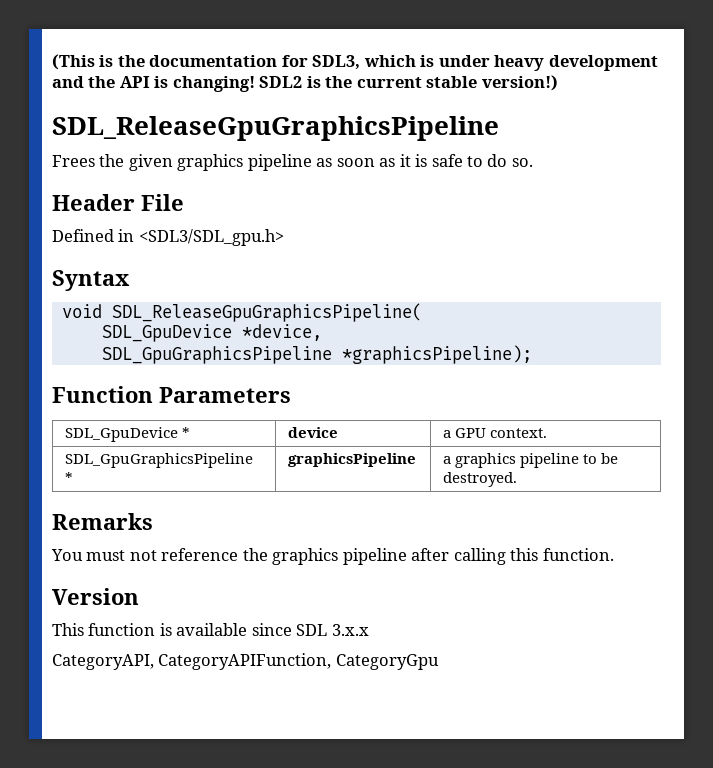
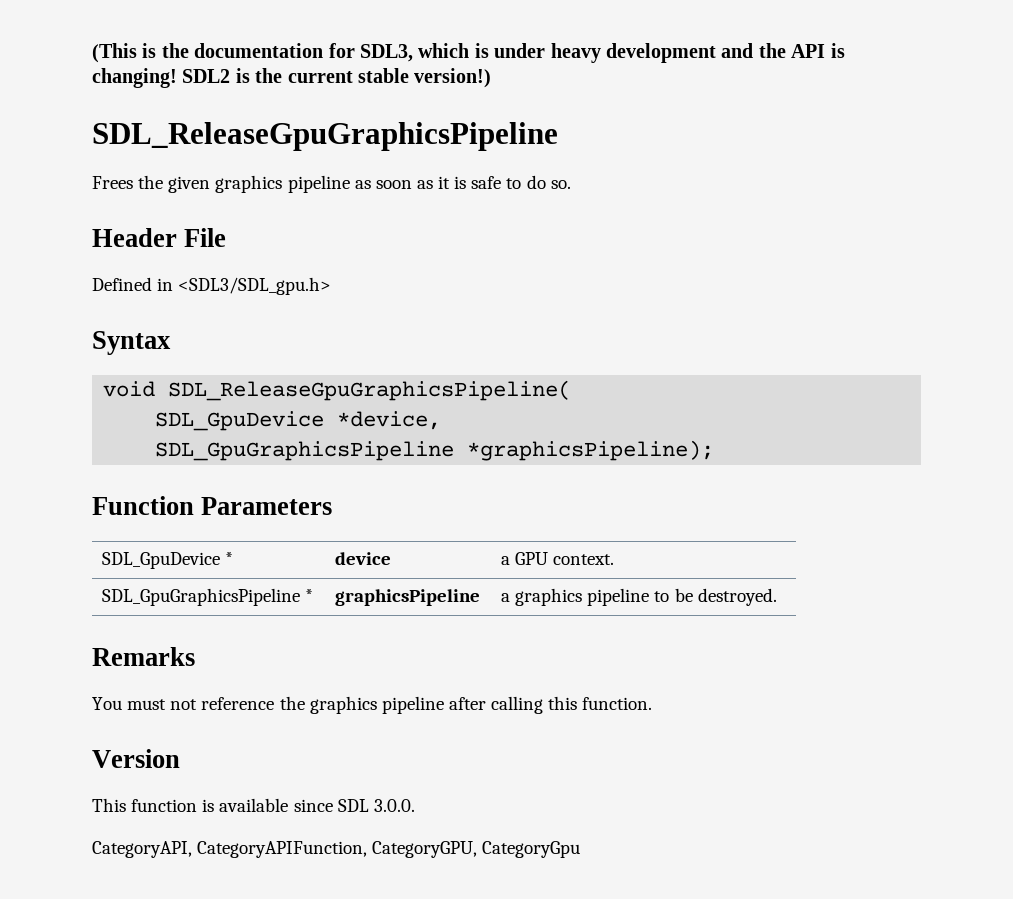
- This function is available since SDL 3.x.x
+ This function is available since SDL 3.0.0.
- CategoryAPI, CategoryAPIFunction, CategoryGpu
+ CategoryAPI, CategoryAPIFunction, CategoryGPU, CategoryGpu

